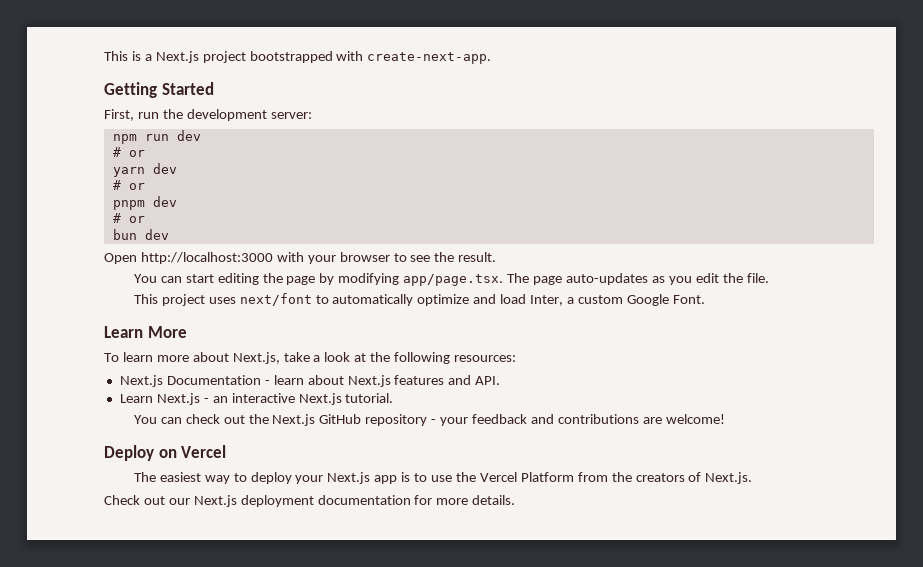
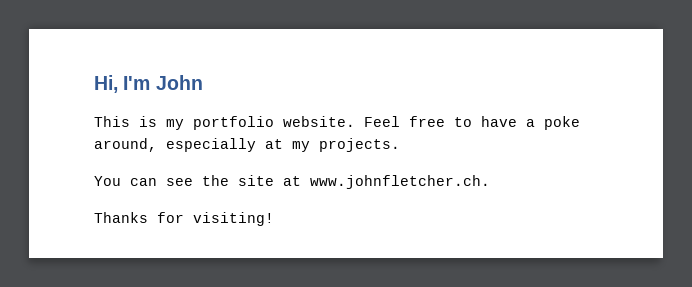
- This is a Next.js project bootstrapped with create-next-app.
- Getting Started
- First, run the development server:
- npm run dev
- # or
- yarn dev
- # or
- pnpm dev
- # or
- bun dev
- Open http://localhost:3000 with your browser to see the result.
- You can start editing the page by modifying app/page.tsx. The page auto-updates as you edit the file.
- This project uses next/font to automatically optimize and load Inter, a custom Google Font.
- Learn More
- To learn more about Next.js, take a look at the following resources:
- Next.js Documentation - learn about Next.js features and API.
- Learn Next.js - an interactive Next.js tutorial.
- You can check out the Next.js GitHub repository - your feedback and contributions are welcome!
- Deploy on Vercel
- The easiest way to deploy your Next.js app is to use the Vercel Platform from the creators of Next.js.
- Check out our Next.js deployment documentation for more details.
+ Hi, I'm John
+ This is my portfolio website. Feel free to have a poke around, especially at my projects.
+ You can see the site at www.johnfletcher.ch.
+ Thanks for visiting!

